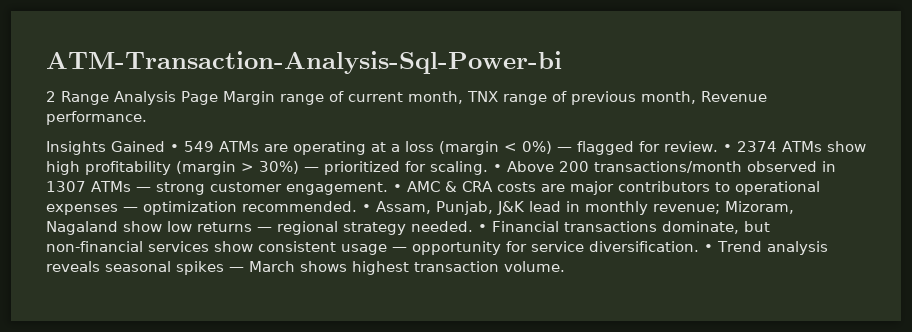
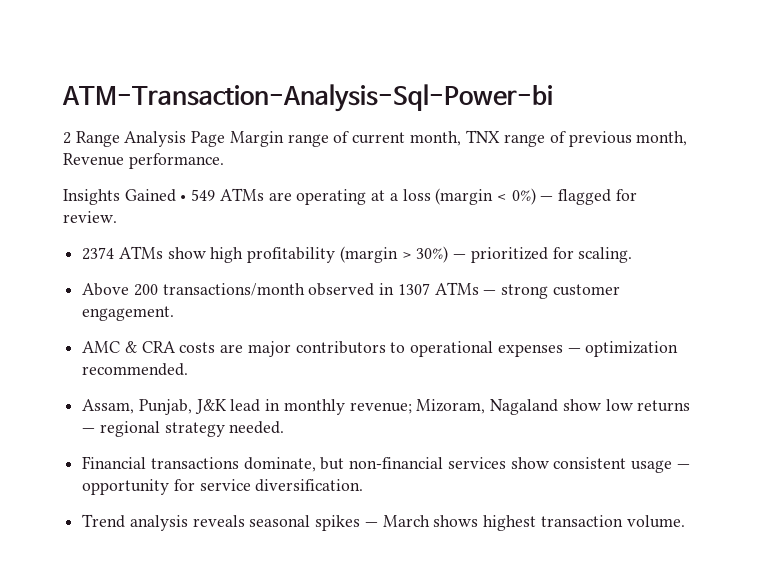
- Insights Gained • 549 ATMs are operating at a loss (margin < 0%) — flagged for review. • 2374 ATMs show high profitability (margin > 30%) — prioritized for scaling. • Above 200 transactions/month observed in 1307 ATMs — strong customer engagement. • AMC & CRA costs are major contributors to operational expenses — optimization recommended. • Assam, Punjab, J&K lead in monthly revenue;
+ Insights Gained • 549 ATMs are operating at a loss (margin < 0%) — flagged for review.
+ 2374 ATMs show high profitability (margin > 30%) — prioritized for scaling.
+ Above 200 transactions/month observed in 1307 ATMs — strong customer engagement.
+ AMC & CRA costs are major contributors to operational expenses — optimization recommended.
+ Assam, Punjab, J&K lead in monthly revenue;
- Mizoram, Nagaland show low returns — regional strategy needed. • Financial transactions dominate, but non-financial services show consistent usage — opportunity for service diversification. • Trend analysis reveals seasonal spikes — March shows highest transaction volume.
+ Mizoram, Nagaland show low returns — regional strategy needed.
+ Financial transactions dominate, but non-financial services show consistent usage — opportunity for service diversification.
+ Trend analysis reveals seasonal spikes — March shows highest transaction volume.

